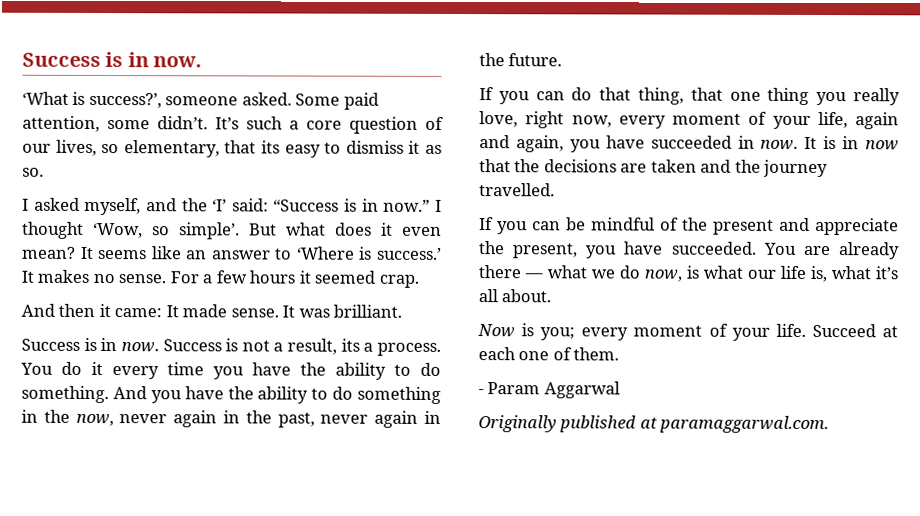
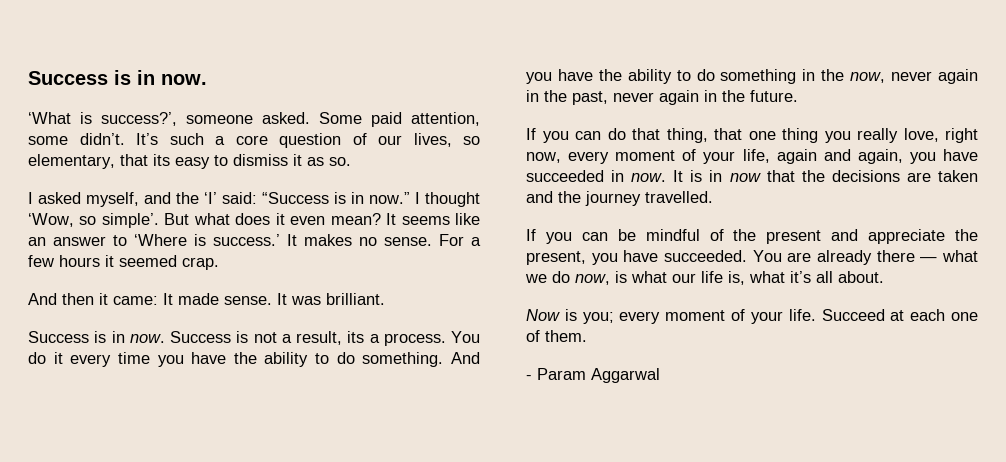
- Originally published at paramaggarwal.com.

